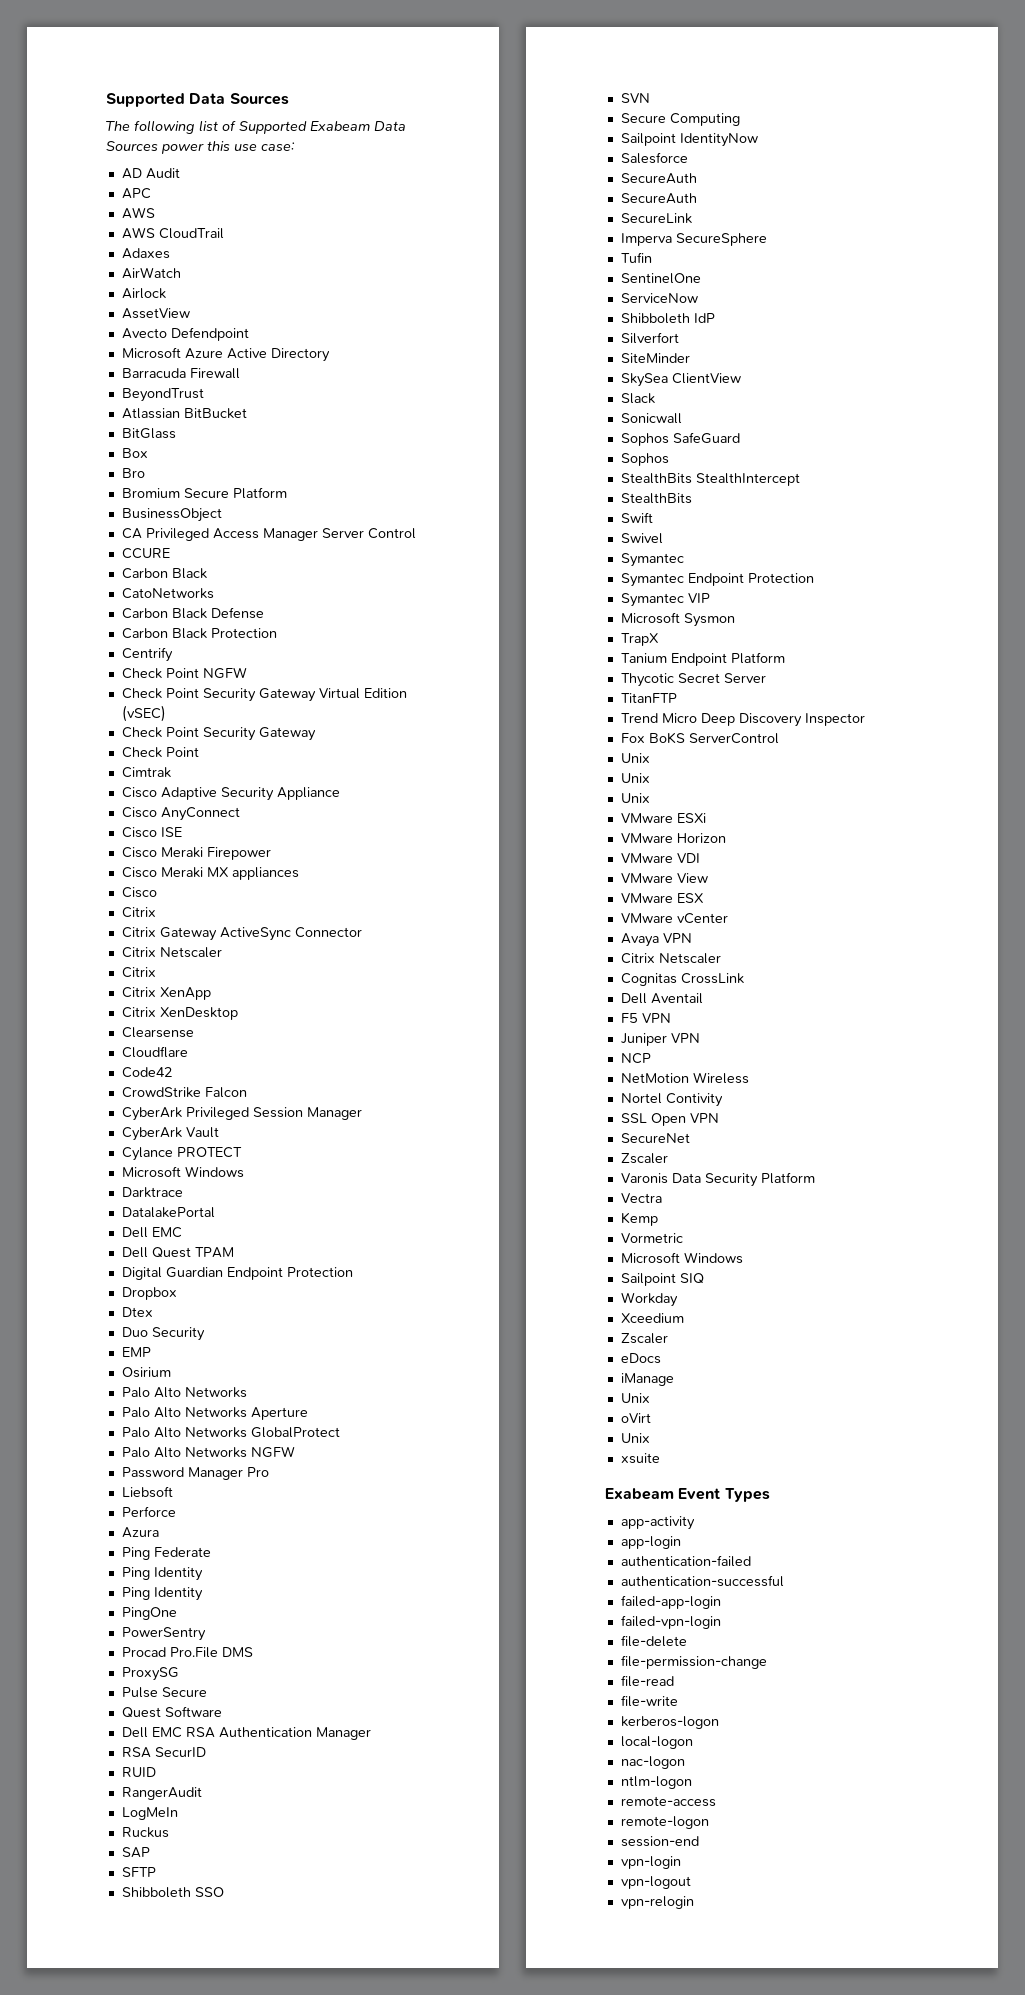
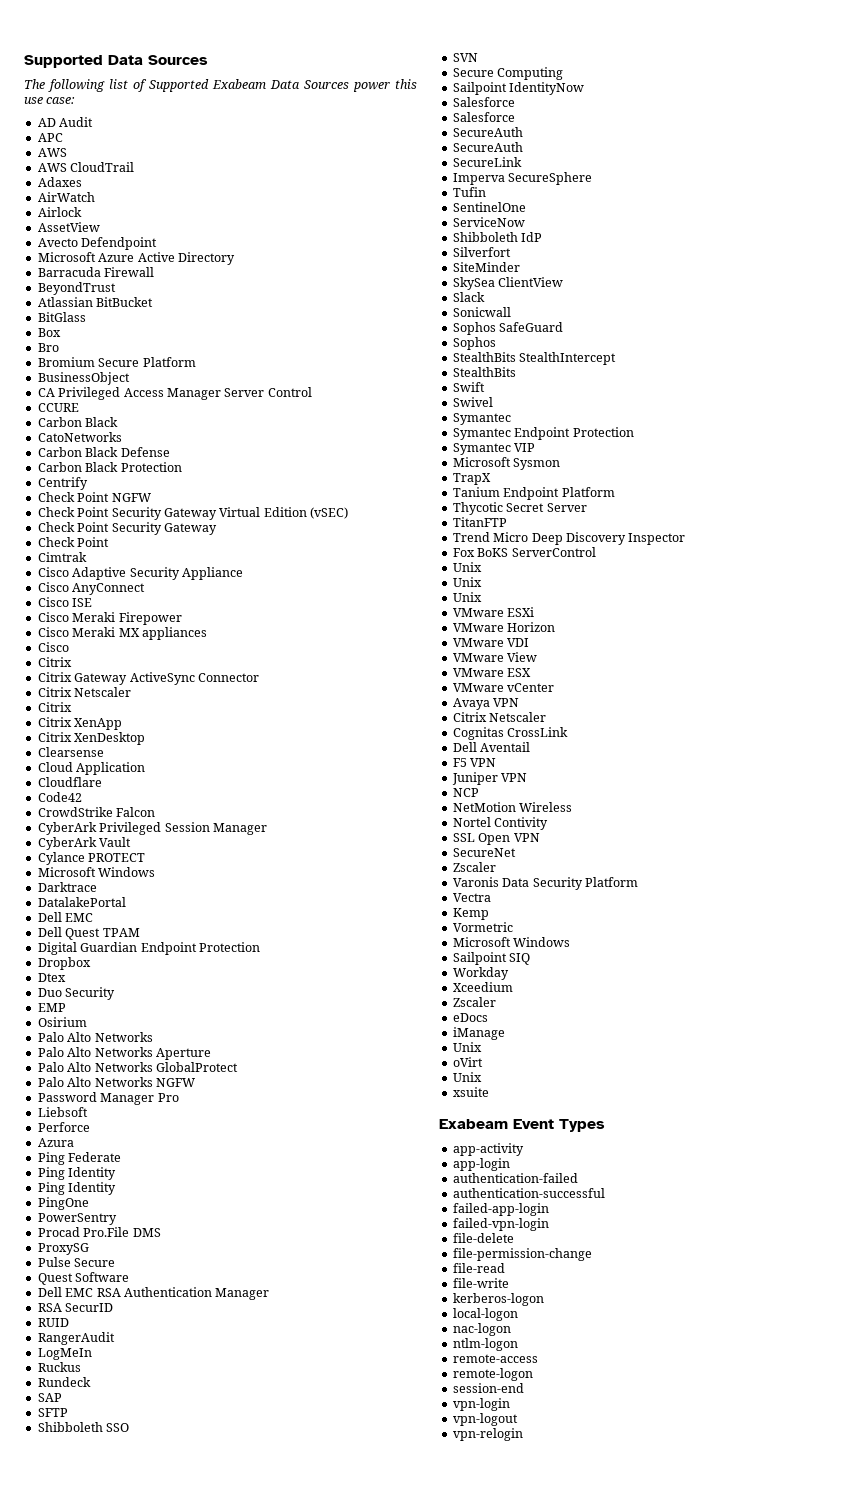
+ Cloud Application
+ Rundeck
  Sailpoint IdentityNow
+ Salesforce

